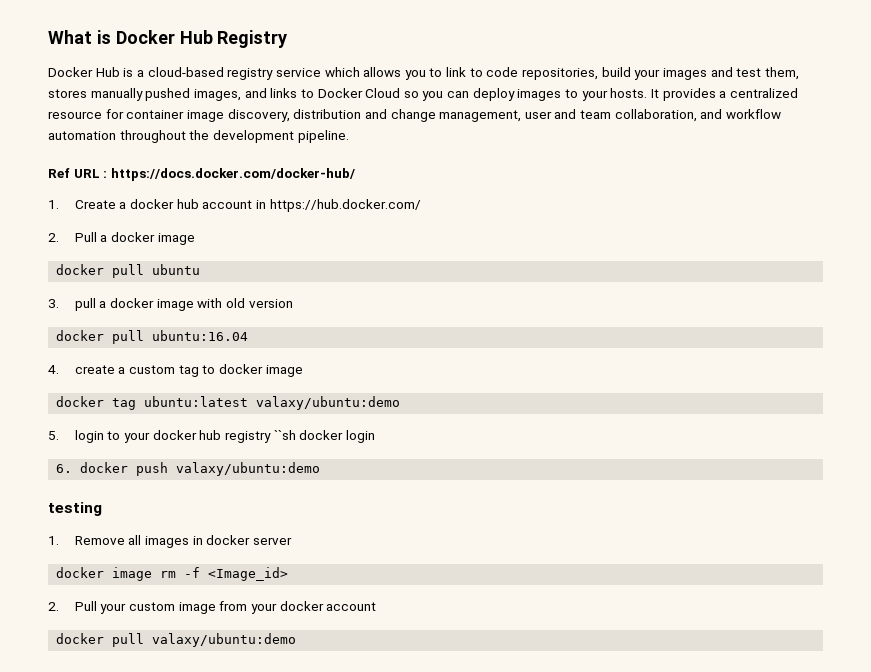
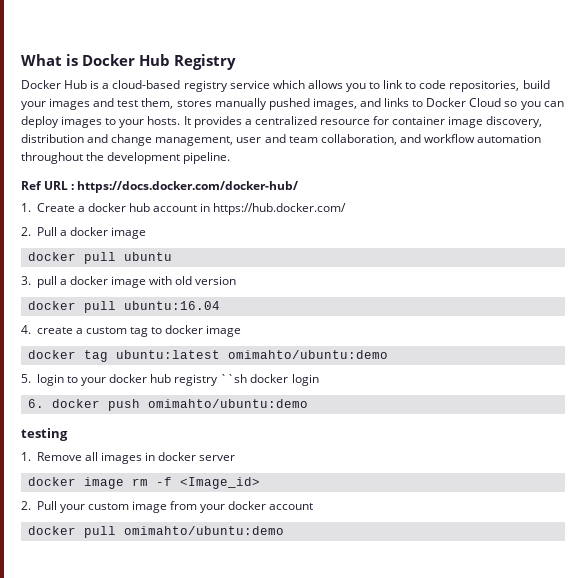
- docker tag ubuntu:latest valaxy/ubuntu:demo
+ docker tag ubuntu:latest omimahto/ubuntu:demo
- 6. docker push valaxy/ubuntu:demo
+ 6. docker push omimahto/ubuntu:demo
- docker pull valaxy/ubuntu:demo
+ docker pull omimahto/ubuntu:demo

